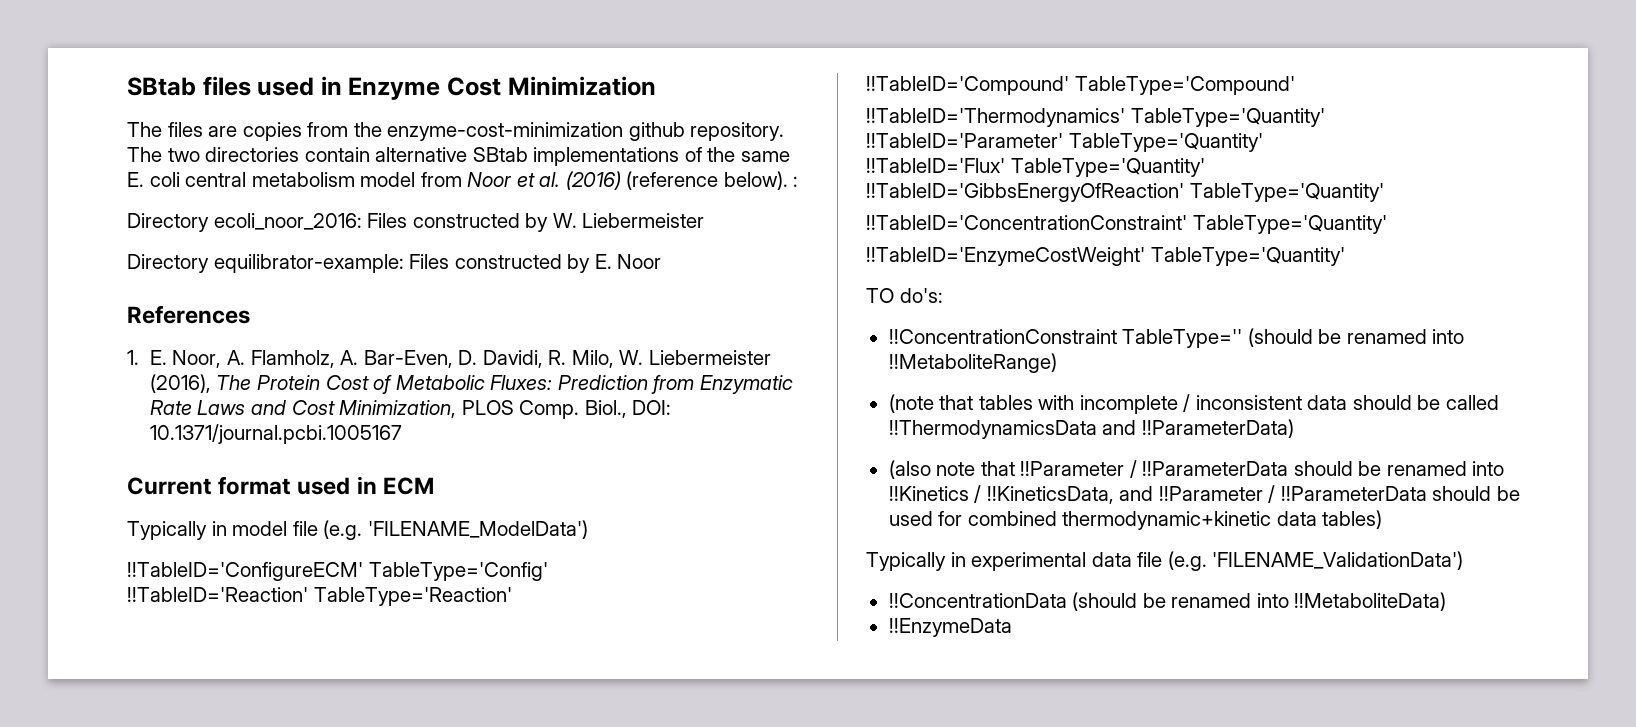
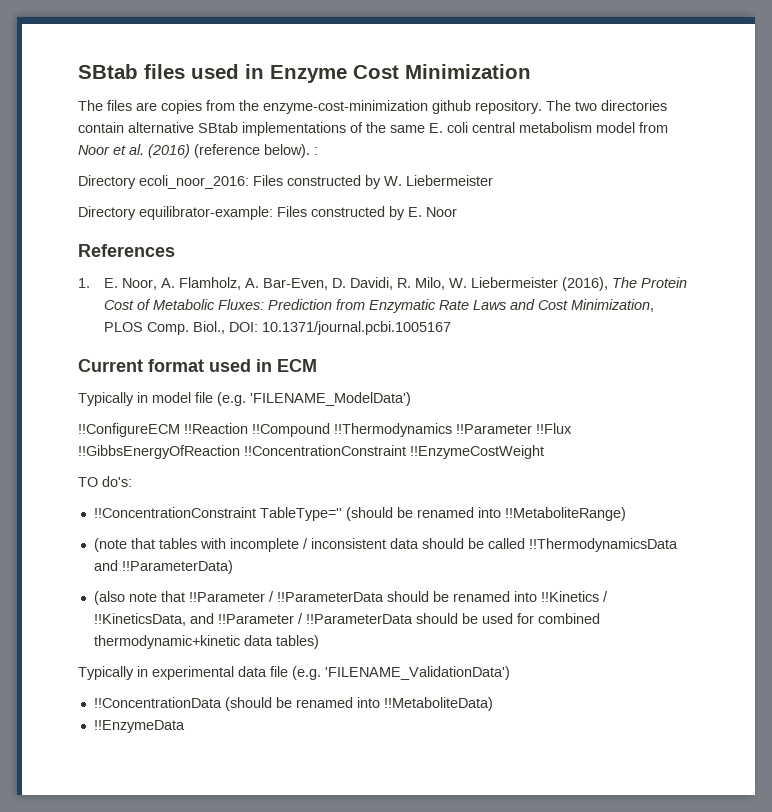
- !!TableID='ConfigureECM' TableType='Config'
- !!TableID='Reaction' TableType='Reaction'
- !!TableID='Compound' TableType='Compound'
- !!TableID='Thermodynamics' TableType='Quantity'
- !!TableID='Parameter' TableType='Quantity'
- !!TableID='Flux' TableType='Quantity'
- !!TableID='GibbsEnergyOfReaction' TableType='Quantity'
- !!TableID='ConcentrationConstraint' TableType='Quantity'
- !!TableID='EnzymeCostWeight' TableType='Quantity'
+ !!ConfigureECM !!Reaction !!Compound !!Thermodynamics !!Parameter !!Flux !!GibbsEnergyOfReaction !!ConcentrationConstraint !!EnzymeCostWeight

